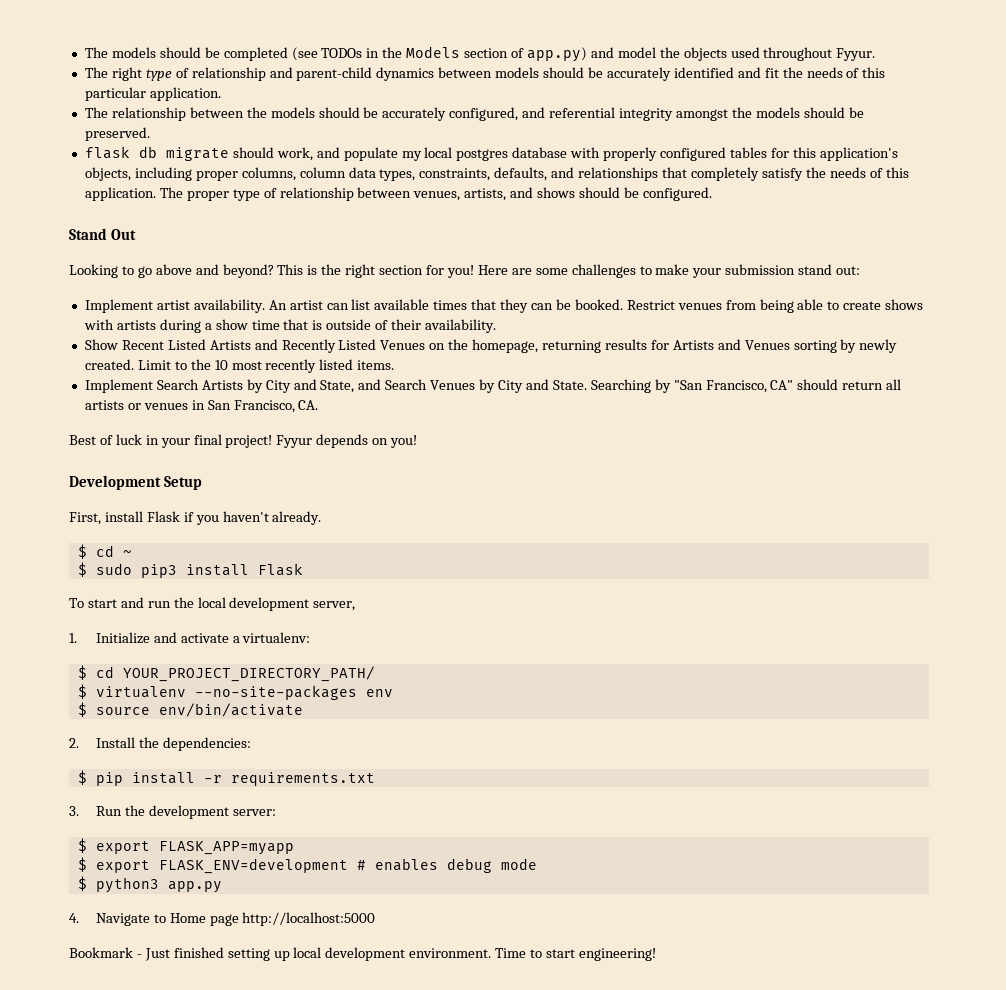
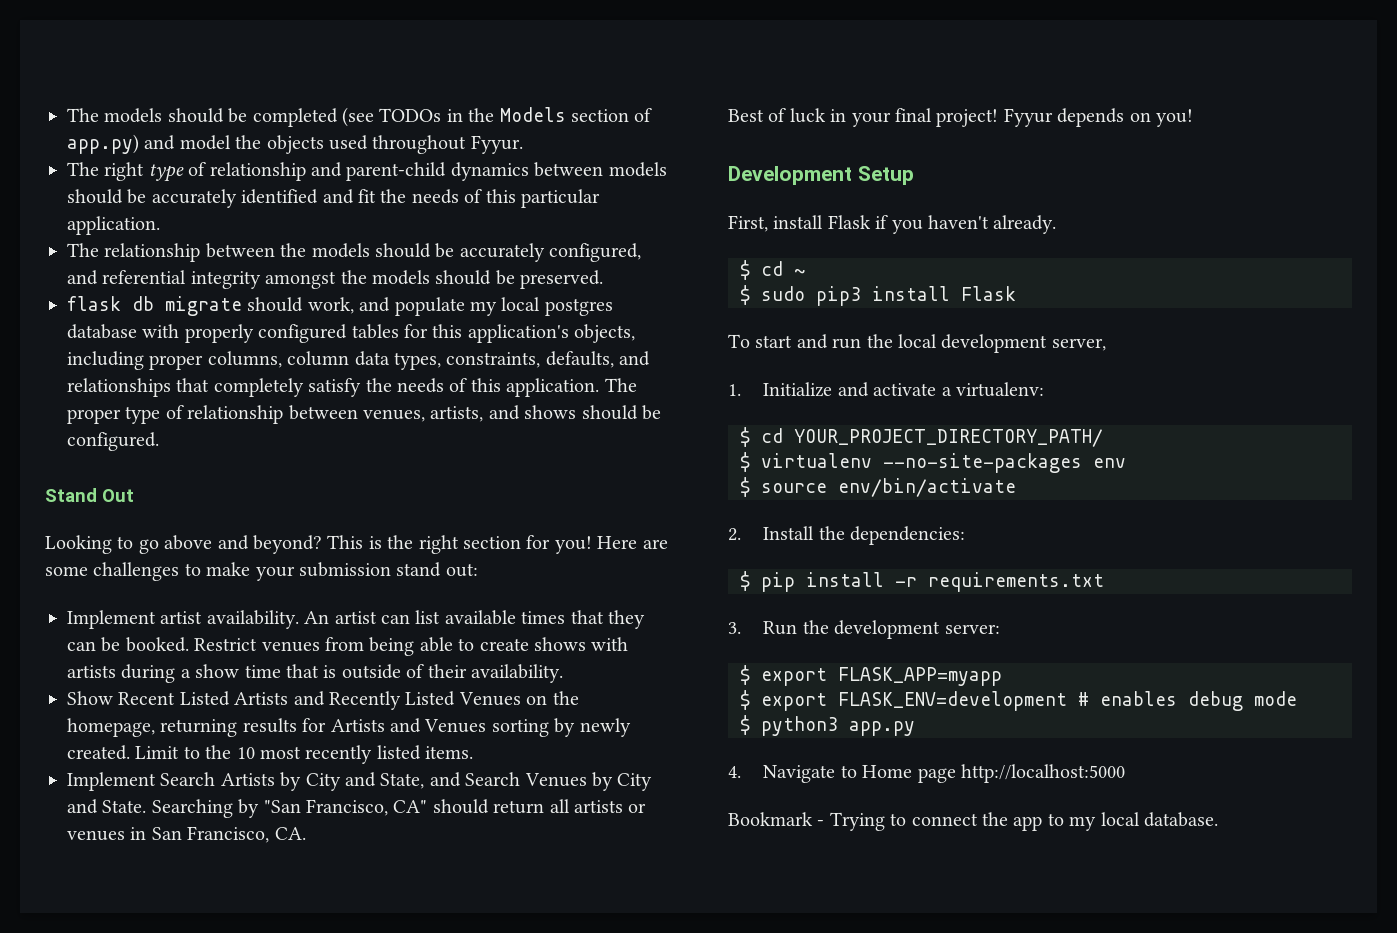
- Bookmark - Just finished setting up local development environment. Time to start engineering!
+ Bookmark - Trying to connect the app to my local database.

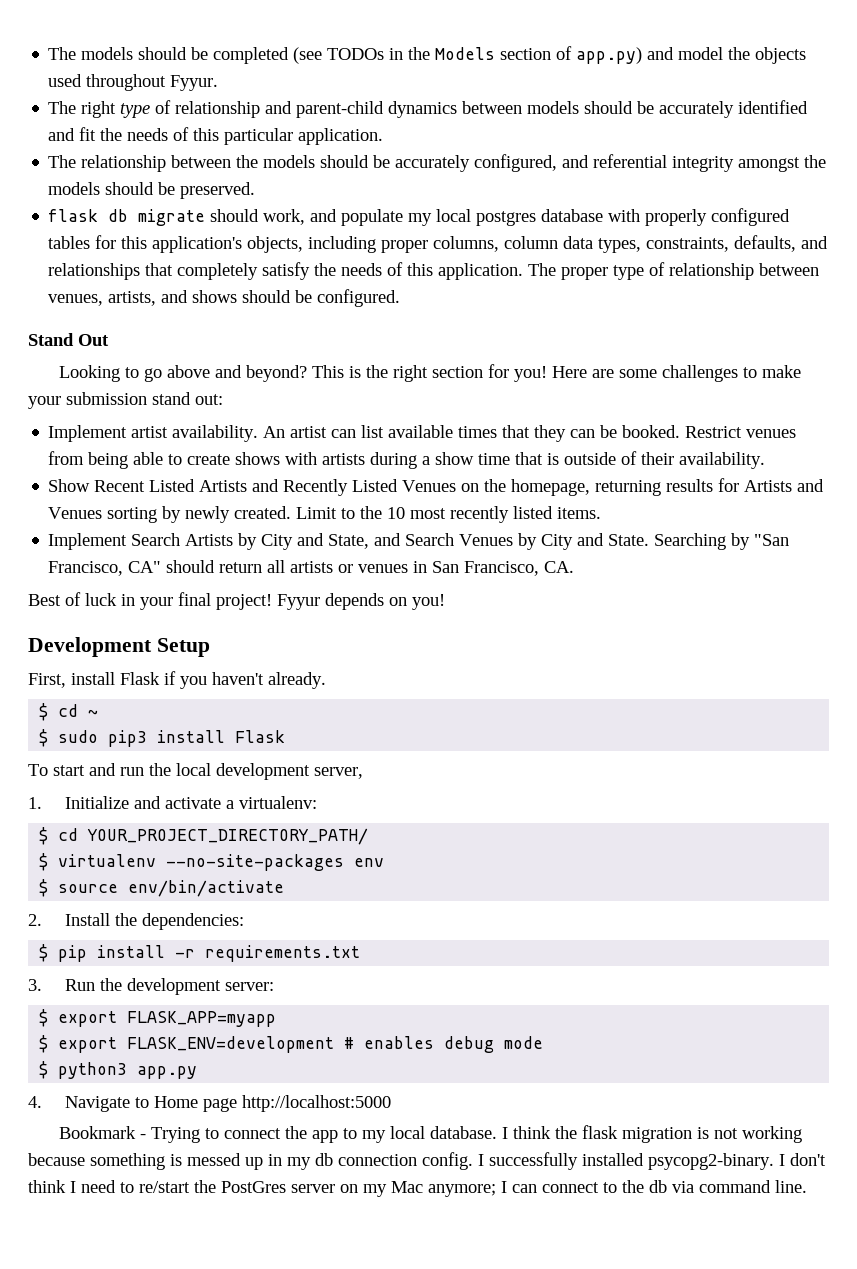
+ I think the flask migration is not working because something is messed up in my db connection config. I successfully installed psycopg2-binary. I don't think I need to re/start the PostGres server on my Mac anymore; I can connect to the db via command line.

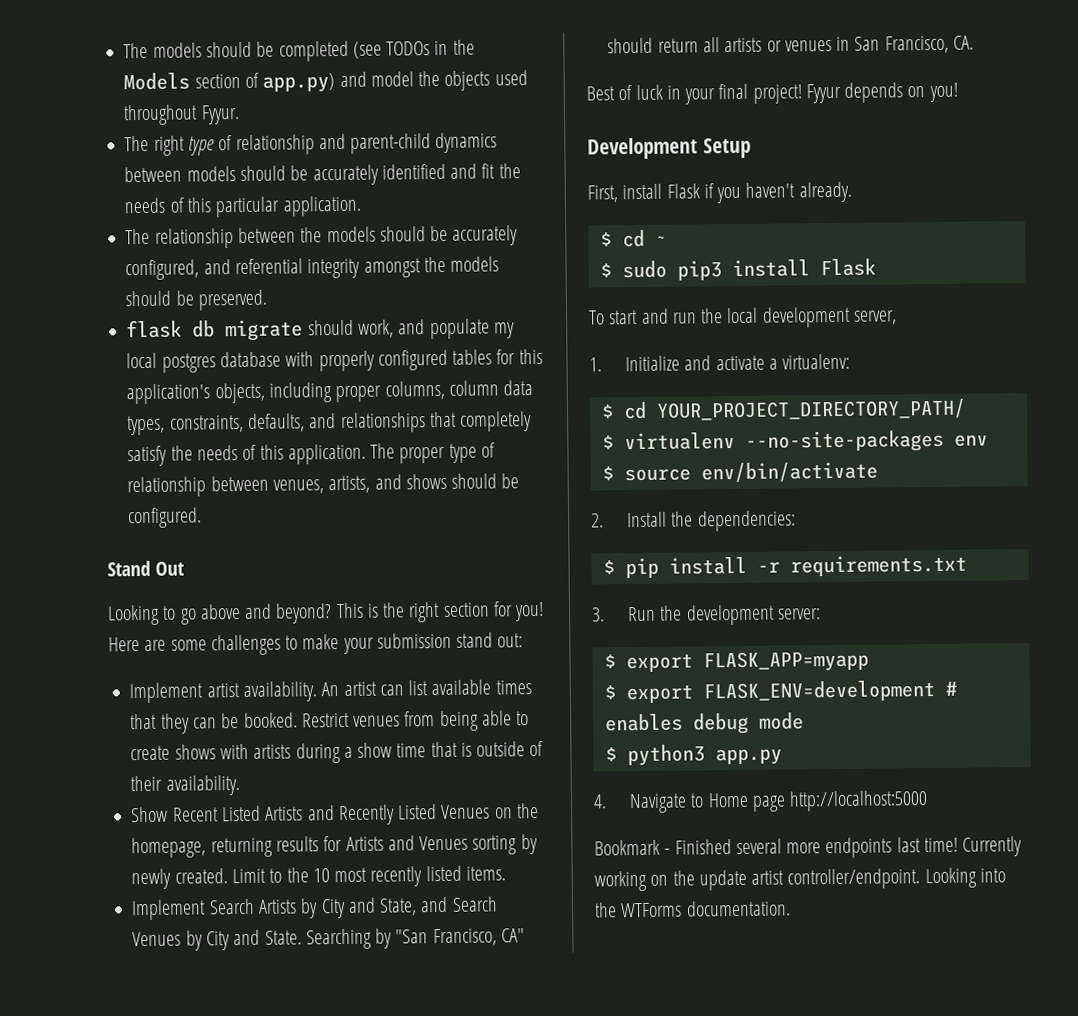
- Bookmark - Trying to connect the app to my local database. I think the flask migration is not working because something is messed up in my db connection config. I successfully installed psycopg2-binary. I don't think I need to re/start the PostGres server on my Mac anymore; I can connect to the db via command line.
+ Bookmark - Finished several more endpoints last time! Currently working on the update artist controller/endpoint. Looking into the WTForms documentation.

